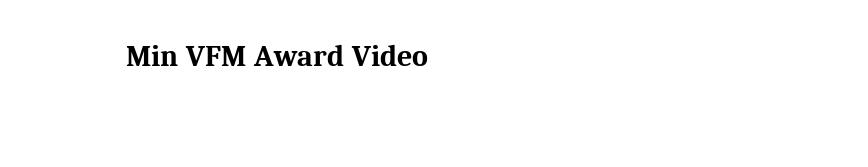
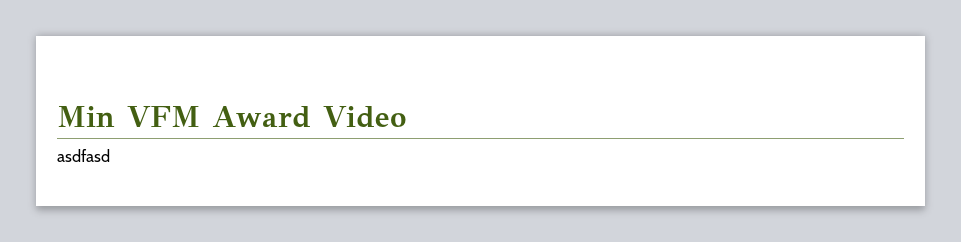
+ asdfasd

